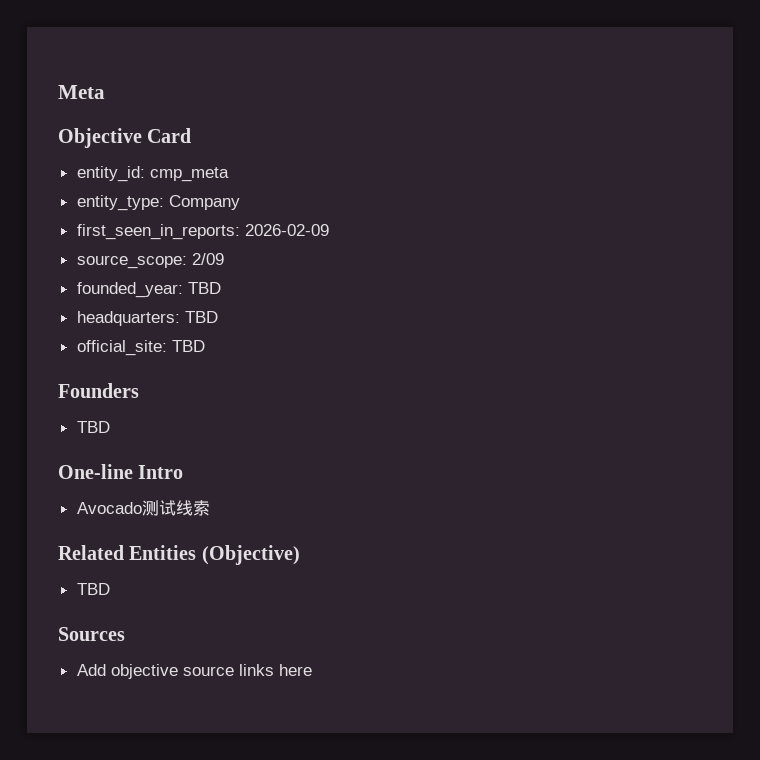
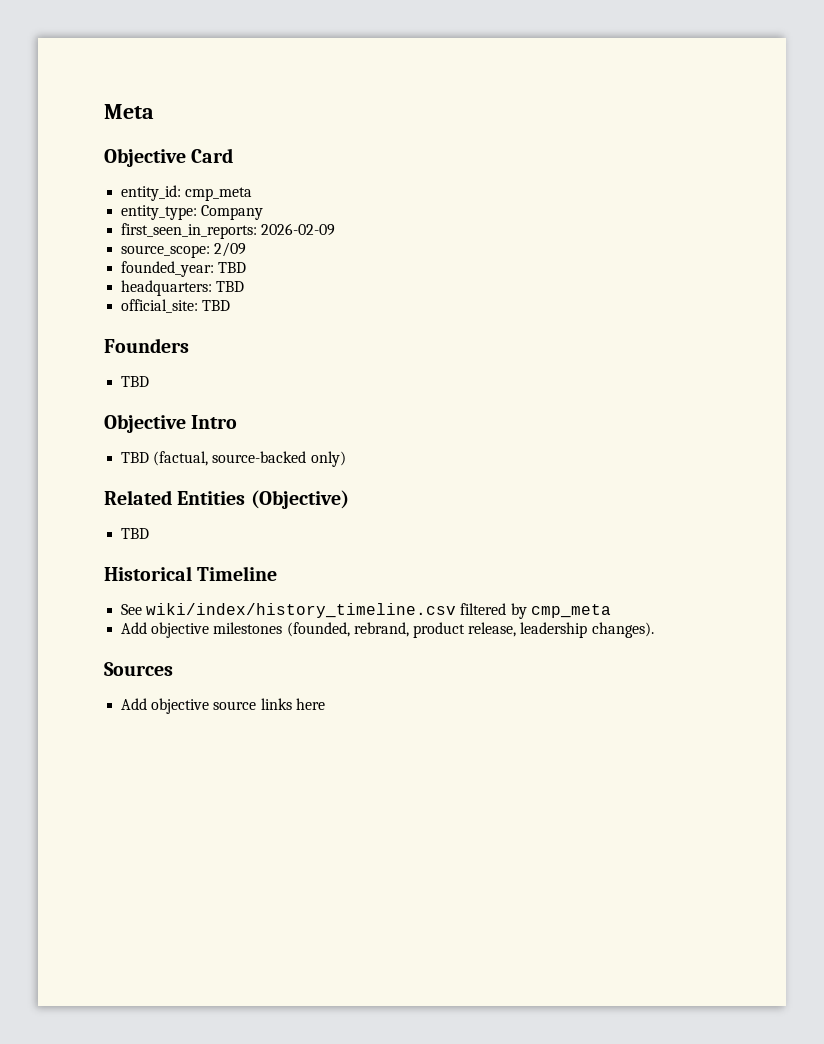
- One-line Intro
+ Objective Intro
- Avocado测试线索
+ TBD (factual, source-backed only)
+ Historical Timeline
+ See wiki/index/history_timeline.csv filtered by cmp_meta
+ Add objective milestones (founded, rebrand, product release, leadership changes).

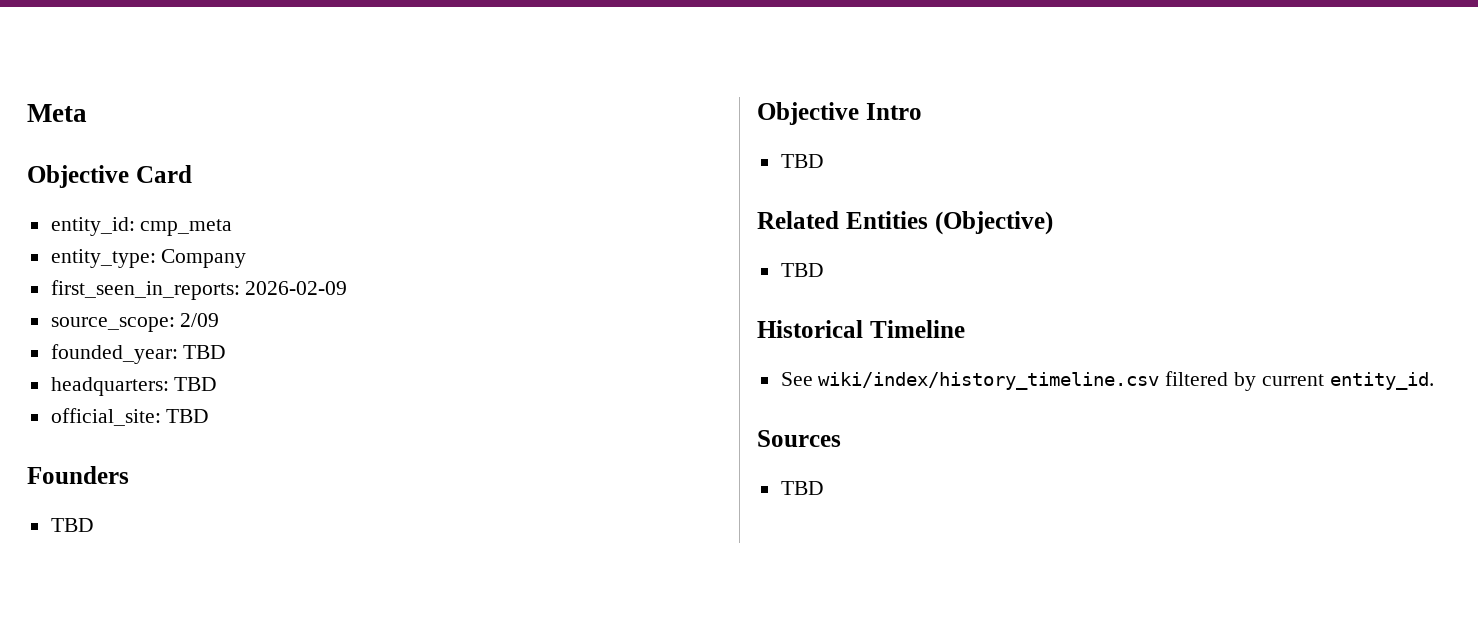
  Objective Intro
- TBD (factual, source-backed only)
+ TBD
- See wiki/index/history_timeline.csv filtered by cmp_meta
- Add objective milestones (founded, rebrand, product release, leadership changes).
+ See wiki/index/history_timeline.csv filtered by current entity_id.
  Sources
- Add objective source links here
+ TBD

